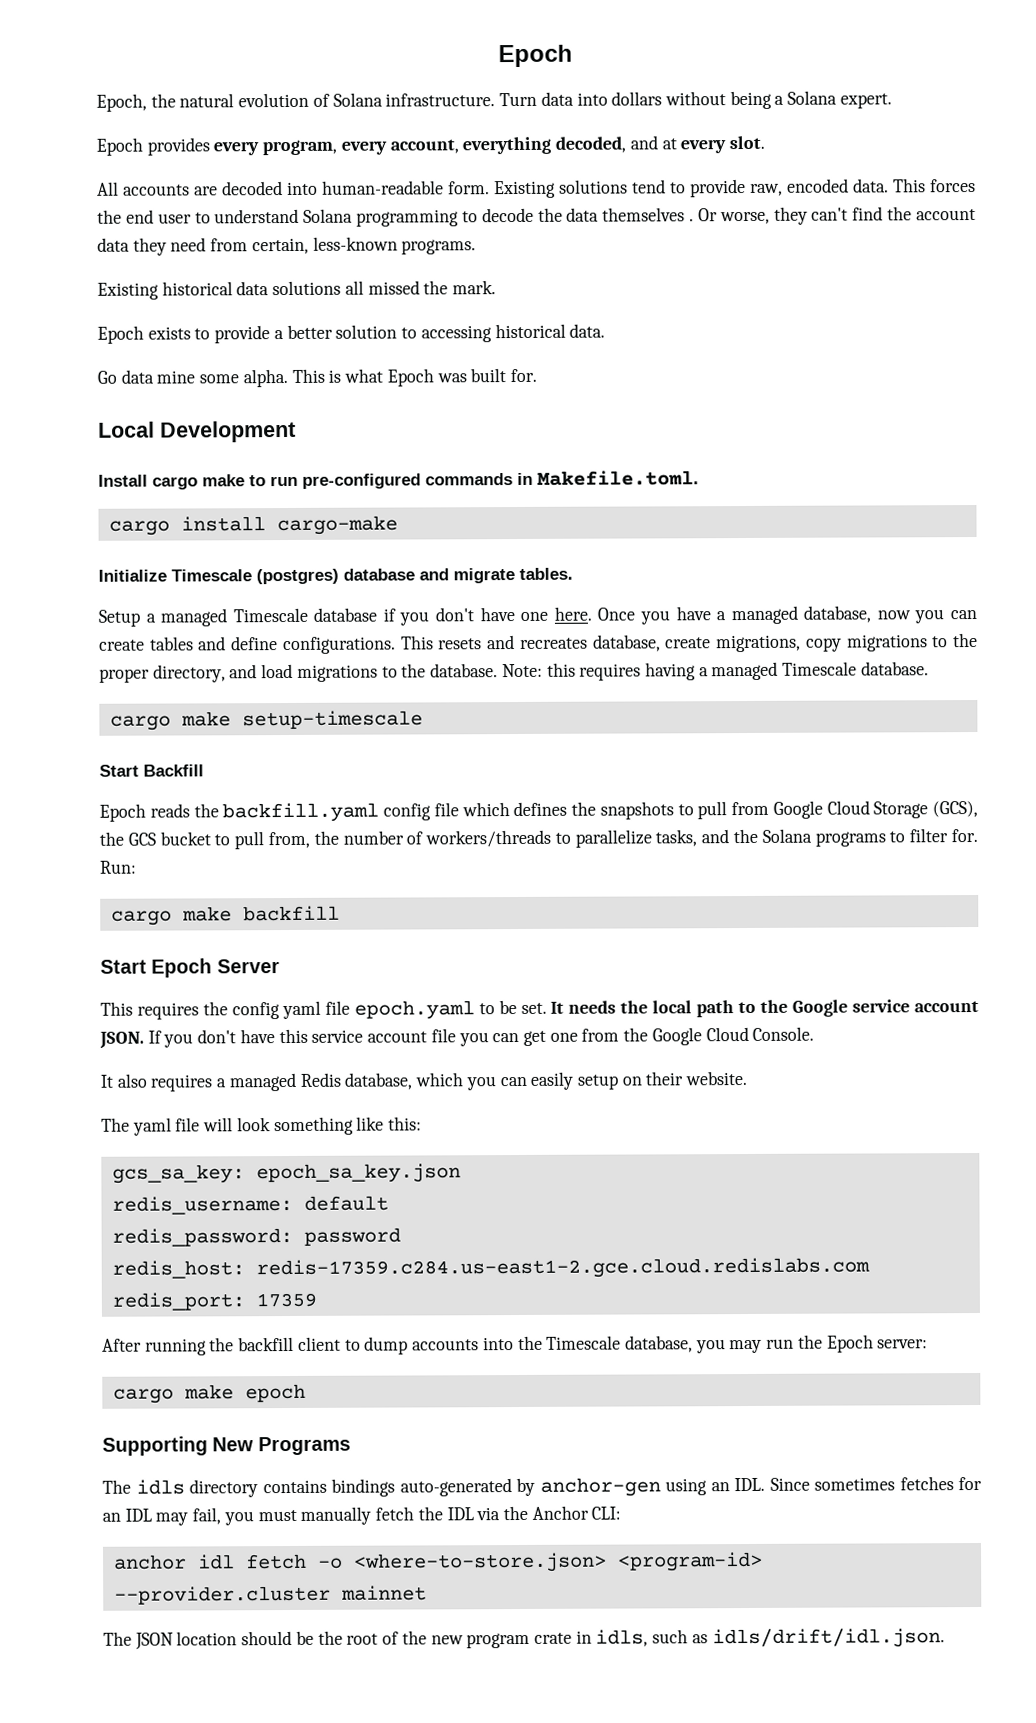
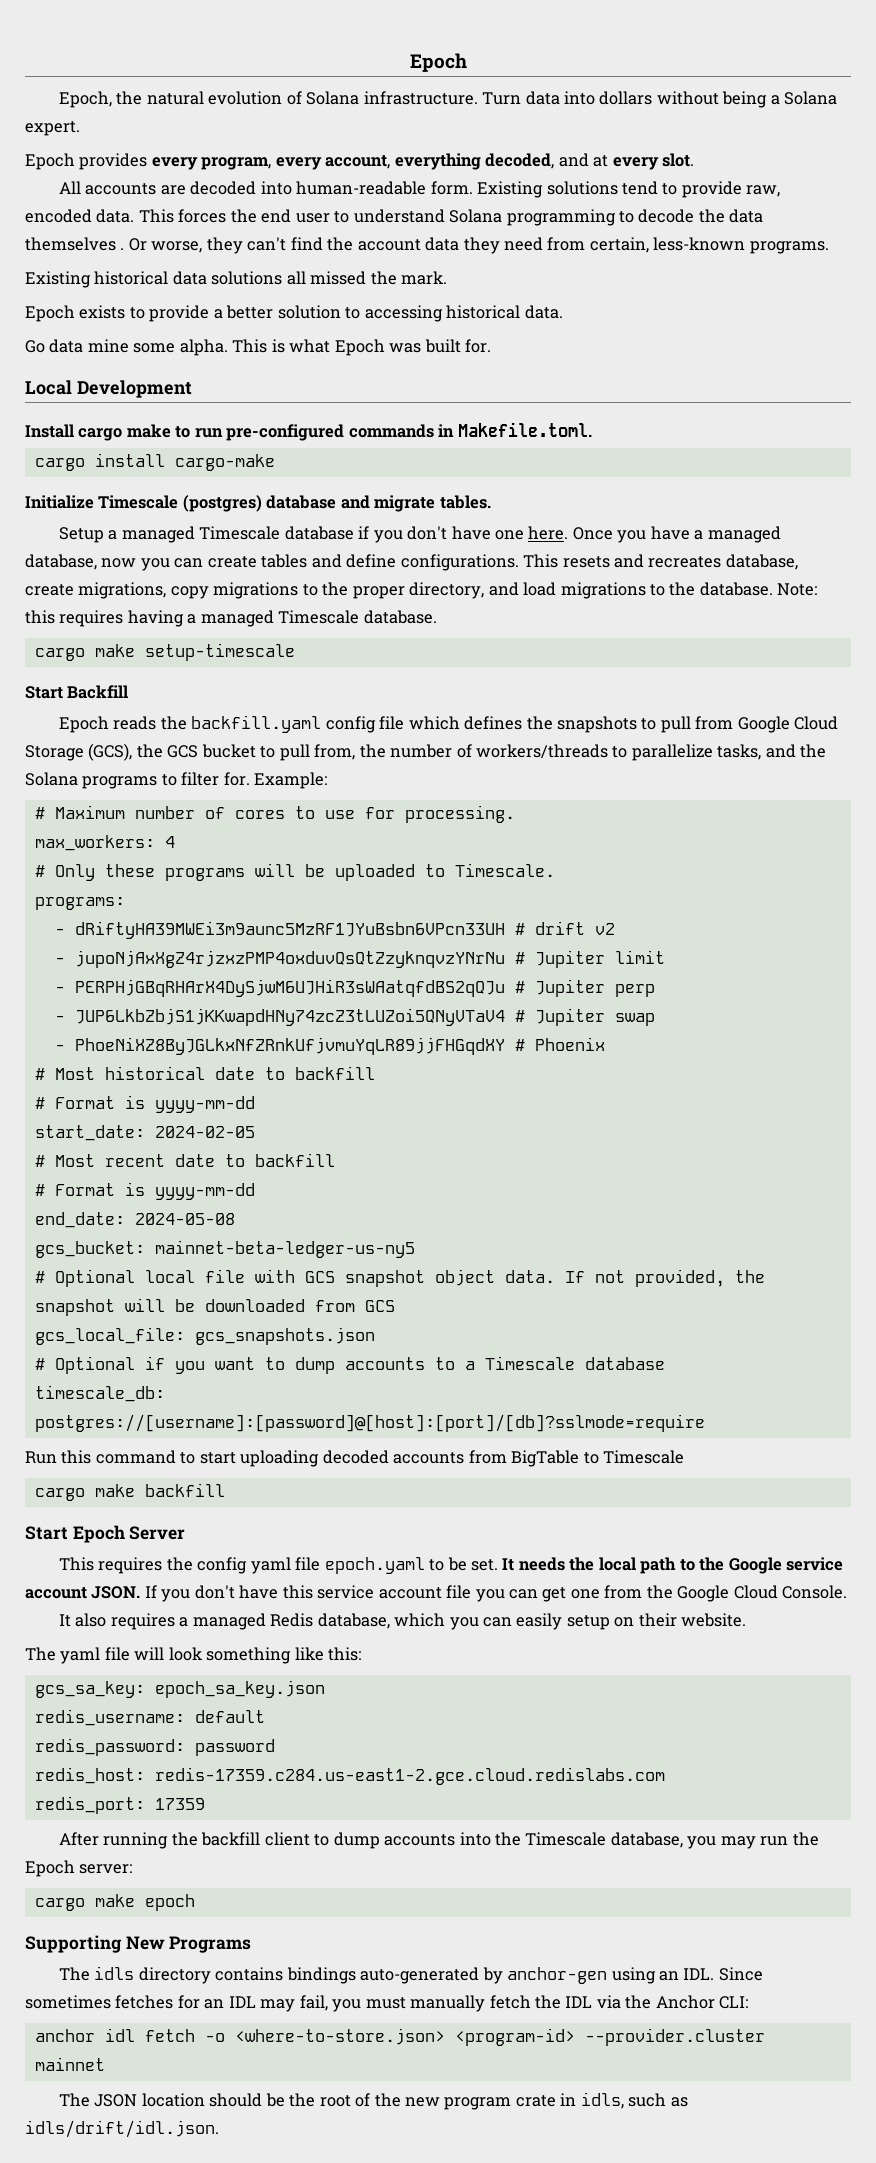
- Run:
+ Example:
+ # Maximum number of cores to use for processing.
+ max_workers: 4
+ # Only these programs will be uploaded to Timescale.
+ programs:
+ - dRiftyHA39MWEi3m9aunc5MzRF1JYuBsbn6VPcn33UH # drift v2
+ - jupoNjAxXgZ4rjzxzPMP4oxduvQsQtZzyknqvzYNrNu # Jupiter limit
+ - PERPHjGBqRHArX4DySjwM6UJHiR3sWAatqfdBS2qQJu # Jupiter perp
+ - JUP6LkbZbjS1jKKwapdHNy74zcZ3tLUZoi5QNyVTaV4 # Jupiter swap
+ - PhoeNiXZ8ByJGLkxNfZRnkUfjvmuYqLR89jjFHGqdXY # Phoenix
+ # Most historical date to backfill
+ # Format is yyyy-mm-dd
+ start_date: 2024-02-05
+ # Most recent date to backfill
+ # Format is yyyy-mm-dd
+ end_date: 2024-05-08
+ gcs_bucket: mainnet-beta-ledger-us-ny5
+ # Optional local file with GCS snapshot object data. If not provided, the snapshot will be downloaded from GCS
+ gcs_local_file: gcs_snapshots.json
+ # Optional if you want to dump accounts to a Timescale database
+ timescale_db: postgres://[username]:[password]@[host]:[port]/[db]?sslmode=require
+ Run this command to start uploading decoded accounts from BigTable to Timescale

